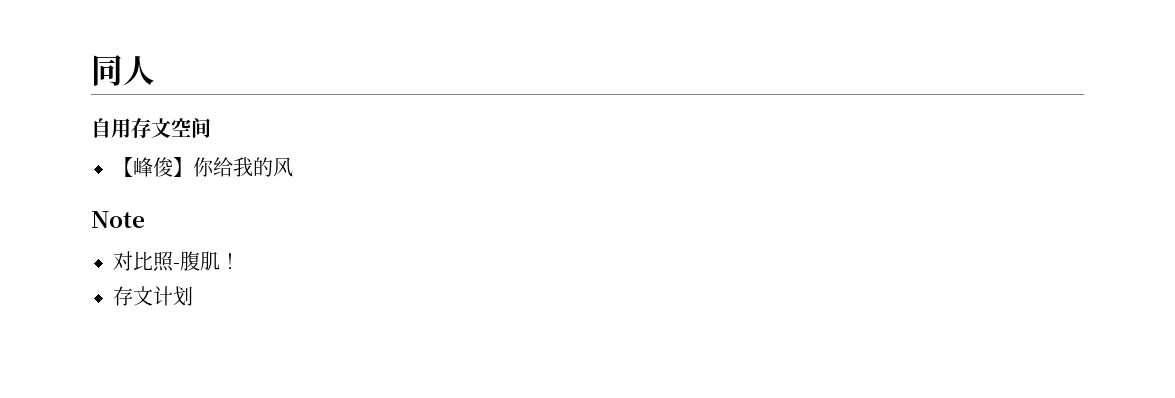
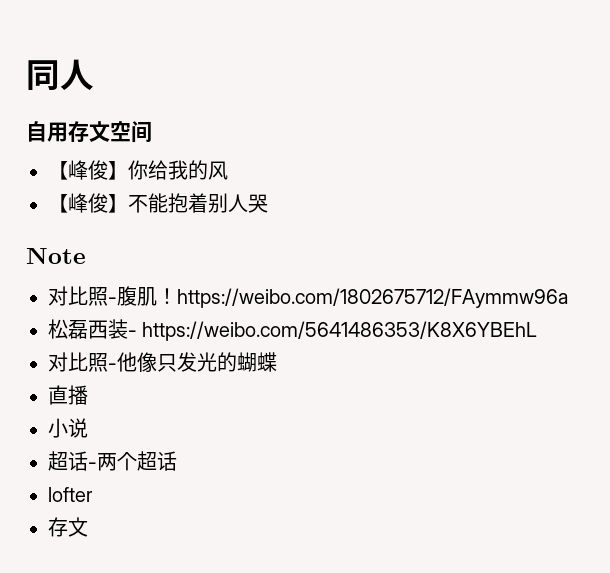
+ 【峰俊】不能抱着别人哭
- 对比照-腹肌！
- 存文计划
+ 对比照-腹肌！https://weibo.com/1802675712/FAymmw96a
+ 松磊西装- https://weibo.com/5641486353/K8X6YBEhL
+ 对比照-他像只发光的蝴蝶
+ 直播
+ 小说
+ 超话-两个超话
+ lofter
+ 存文

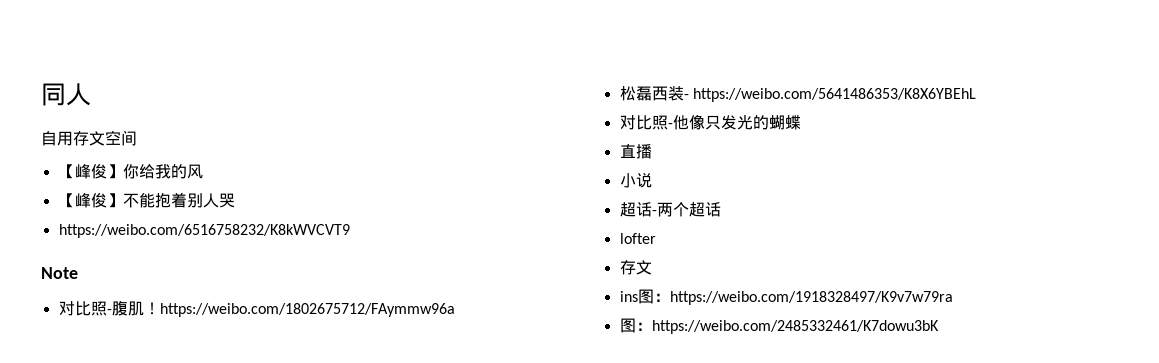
+ https://weibo.com/6516758232/K8kWVCVT9
+ ins图：https://weibo.com/1918328497/K9v7w79ra
+ 图：https://weibo.com/2485332461/K7dowu3bK

